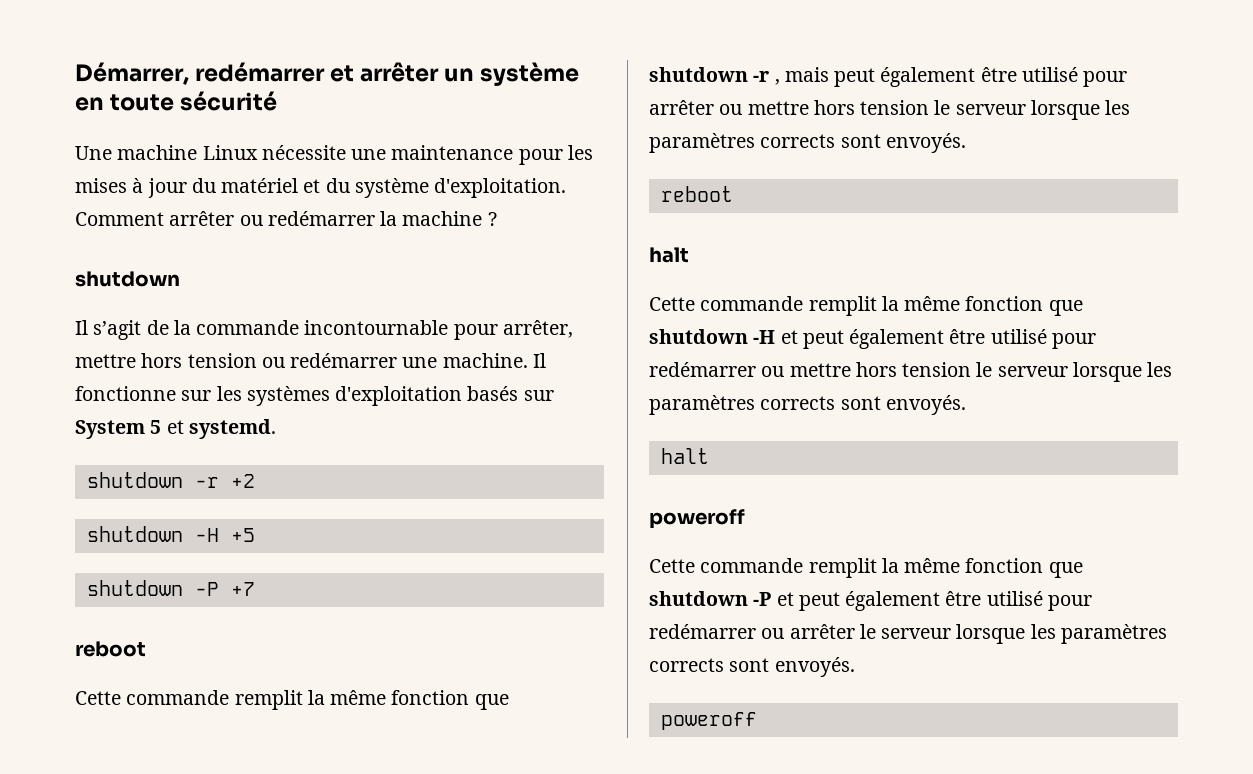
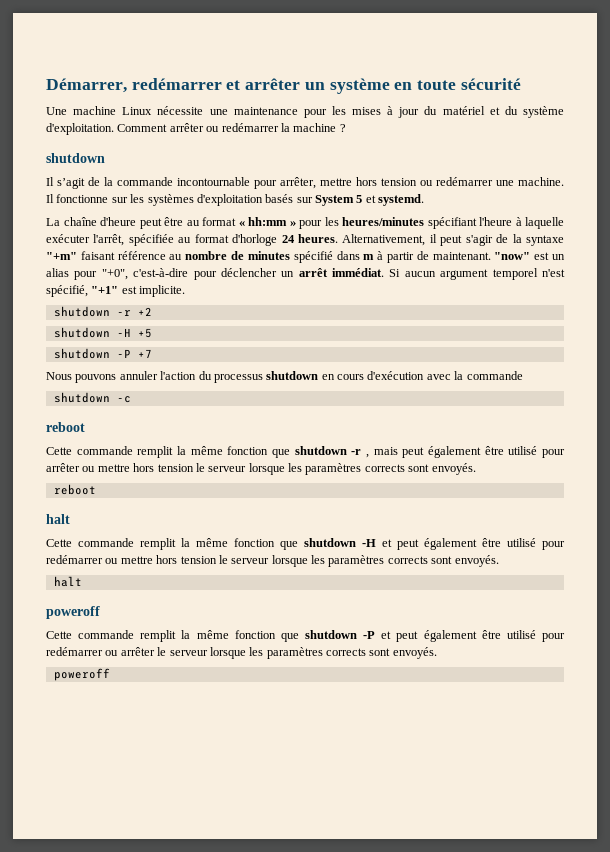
+ La chaîne d'heure peut être au format « hh:mm » pour les heures/minutes spécifiant l'heure à laquelle exécuter l'arrêt, spécifiée au format d'horloge 24 heures. Alternativement, il peut s'agir de la syntaxe "+m" faisant référence au nombre de minutes spécifié dans m à partir de maintenant. "now" est un alias pour "+0", c'est-à-dire pour déclencher un arrêt immédiat. Si aucun argument temporel n'est spécifié, "+1" est implicite.
+ Nous pouvons annuler l'action du processus shutdown en cours d'exécution avec la commande
+ shutdown -c

